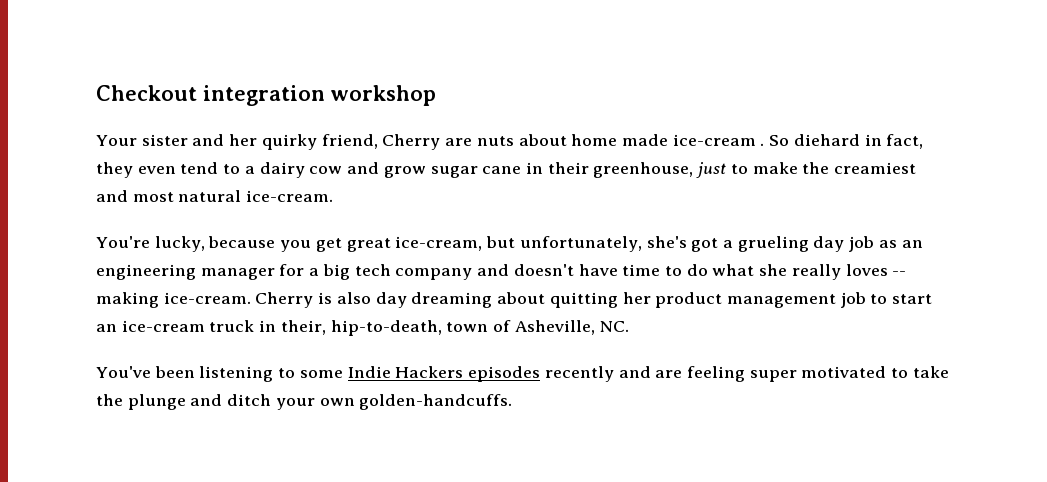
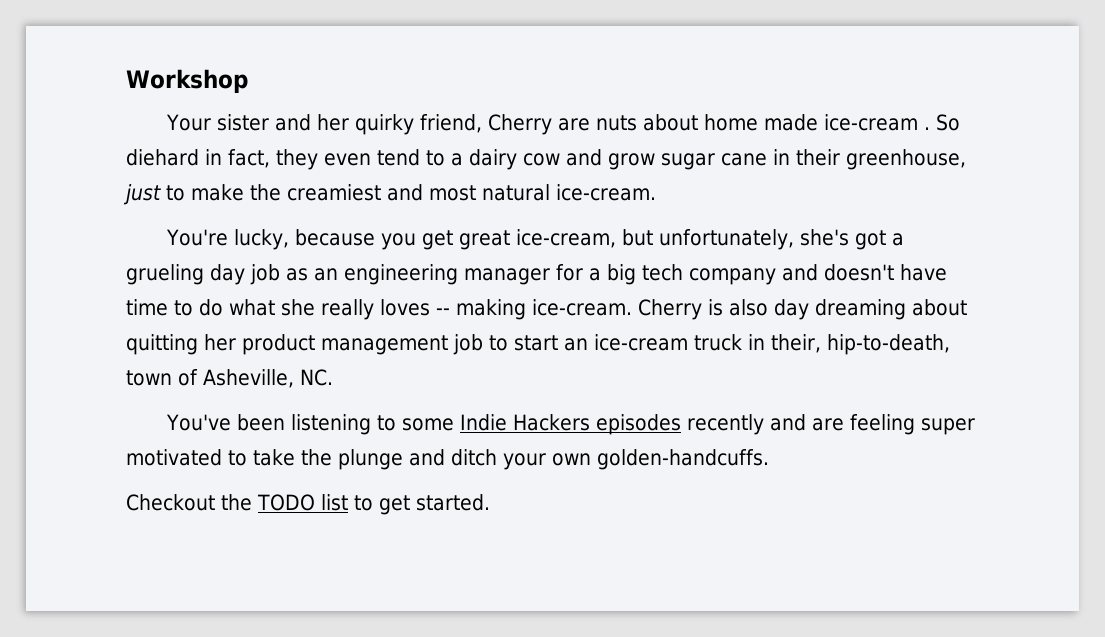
- Checkout integration workshop
+ Workshop
+ Checkout the TODO list to get started.

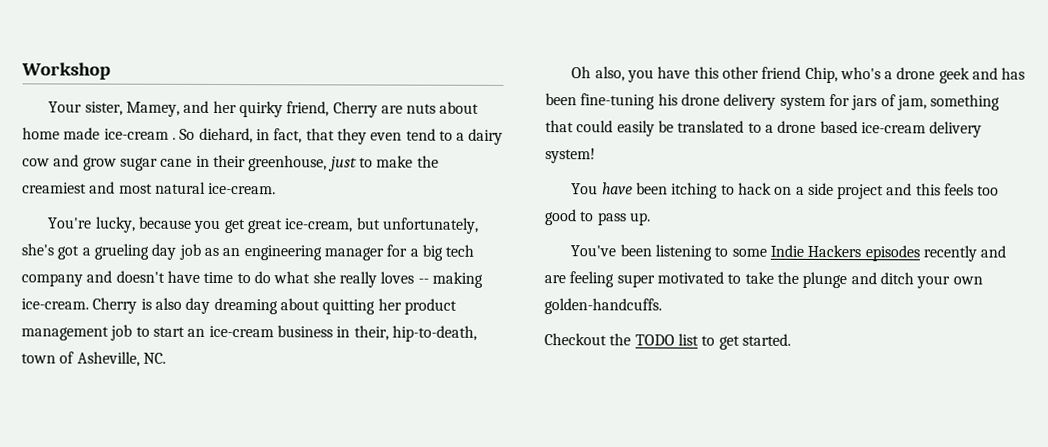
- Your sister and her quirky friend, Cherry are nuts about home made ice-cream .
+ Your sister, Mamey, and her quirky friend, Cherry are nuts about home made ice-cream .
- So diehard in fact, they even tend to a dairy cow and grow sugar cane in their greenhouse, just to make the creamiest and most natural ice-cream.
+ So diehard, in fact, that they even tend to a dairy cow and grow sugar cane in their greenhouse, just to make the creamiest and most natural ice-cream.
- Cherry is also day dreaming about quitting her product management job to start an ice-cream truck in their, hip-to-death, town of Asheville, NC.
+ Cherry is also day dreaming about quitting her product management job to start an ice-cream business in their, hip-to-death, town of Asheville, NC.
+ Oh also, you have this other friend Chip, who's a drone geek and has been fine-tuning his drone delivery system for jars of jam, something that could easily be translated to a drone based ice-cream delivery system!
+ You have been itching to hack on a side project and this feels too good to pass up.

